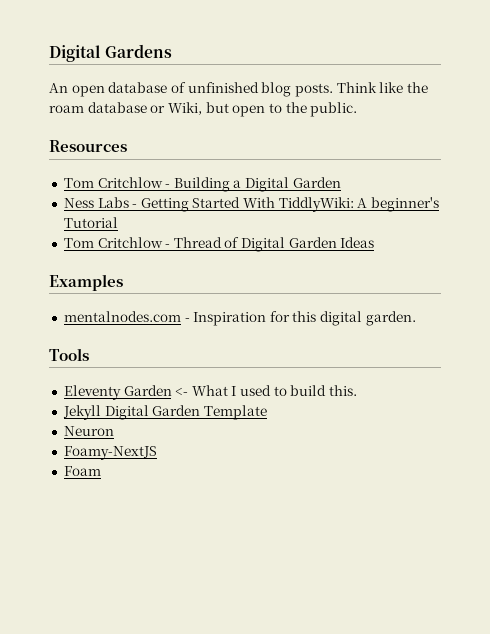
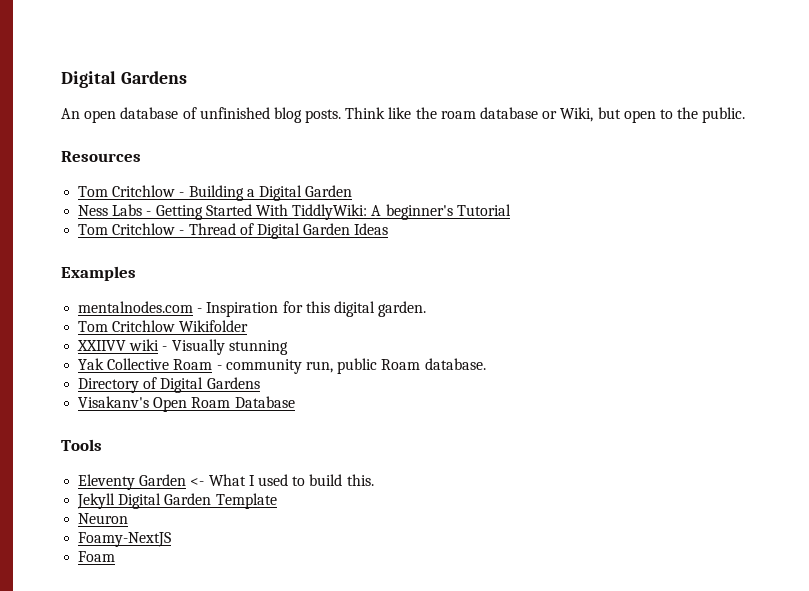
+ Tom Critchlow Wikifolder
+ XXIIVV wiki - Visually stunning
+ Yak Collective Roam - community run, public Roam database.
+ Directory of Digital Gardens
+ Visakanv's Open Roam Database

